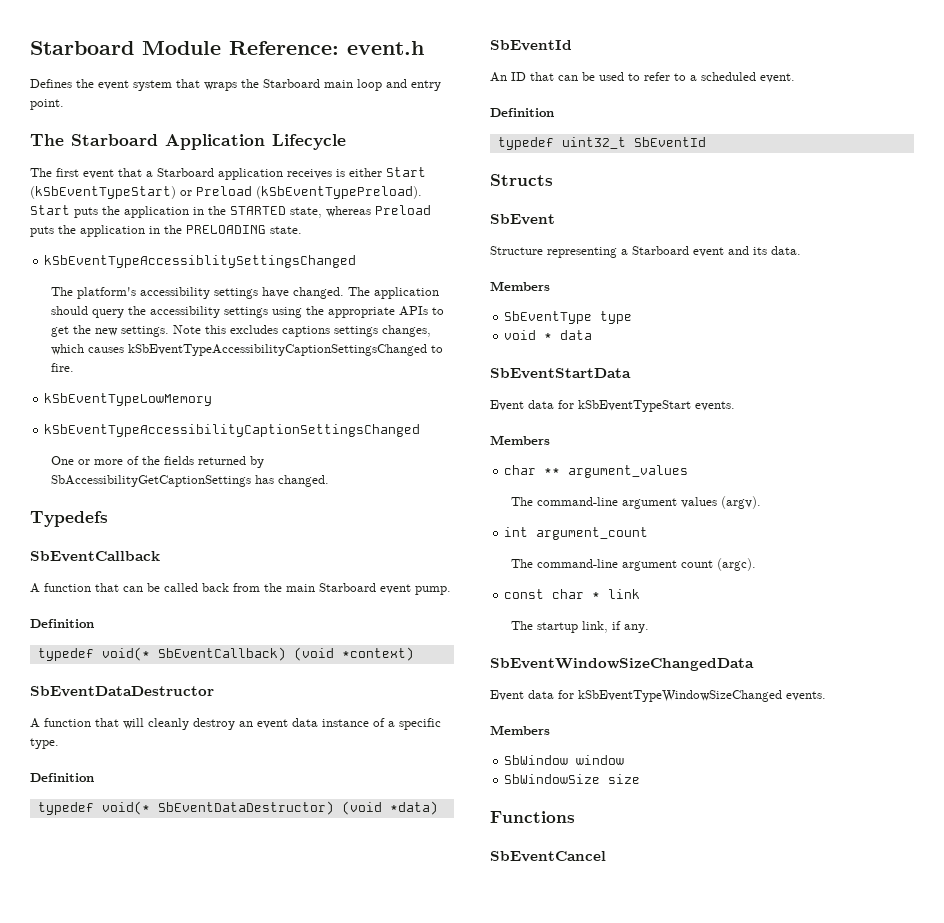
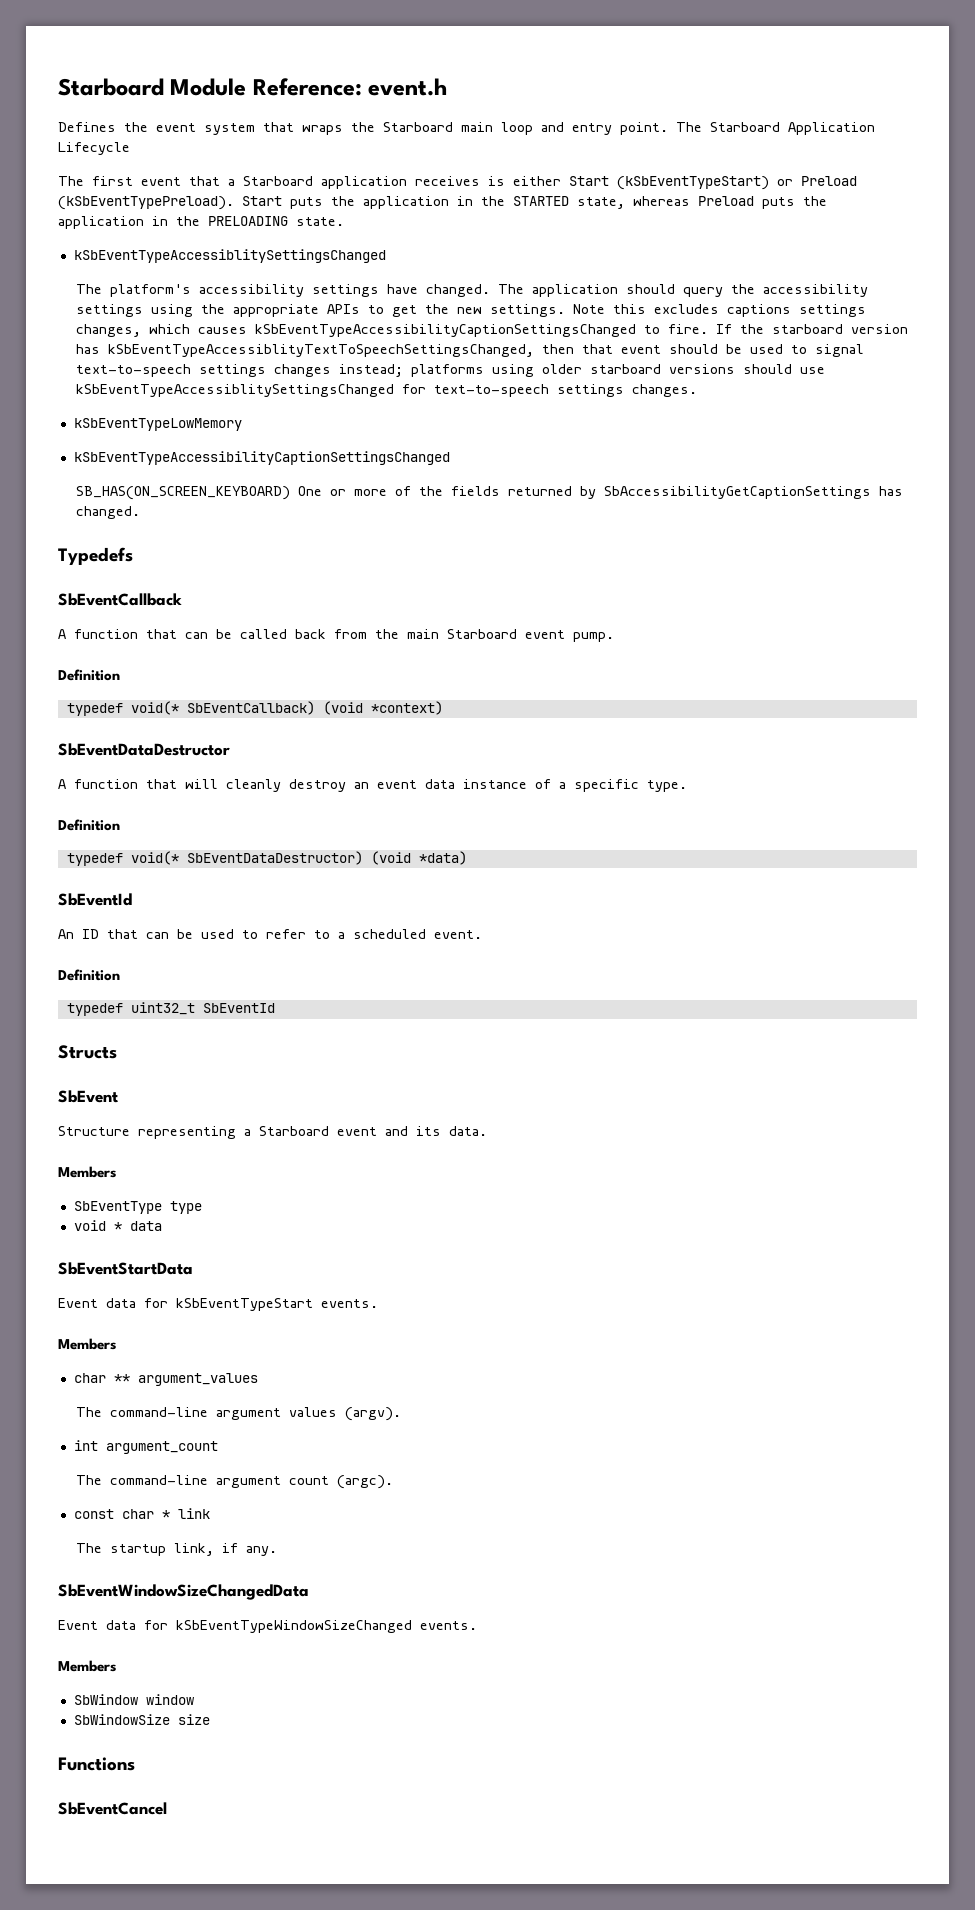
- Defines the event system that wraps the Starboard main loop and entry point.
- The Starboard Application Lifecycle
+ Defines the event system that wraps the Starboard main loop and entry point. The Starboard Application Lifecycle
+ If the starboard version has kSbEventTypeAccessiblityTextToSpeechSettingsChanged, then that event should be used to signal text-to-speech settings changes instead; platforms using older starboard versions should use kSbEventTypeAccessiblitySettingsChanged for text-to-speech settings changes.
- One or more of the fields returned by SbAccessibilityGetCaptionSettings has changed.
+ SB_HAS(ON_SCREEN_KEYBOARD) One or more of the fields returned by SbAccessibilityGetCaptionSettings has changed.

